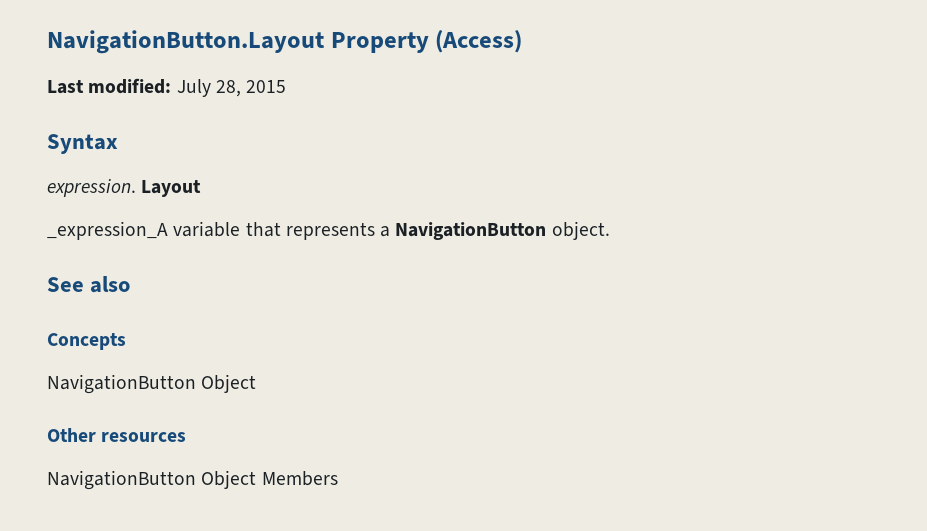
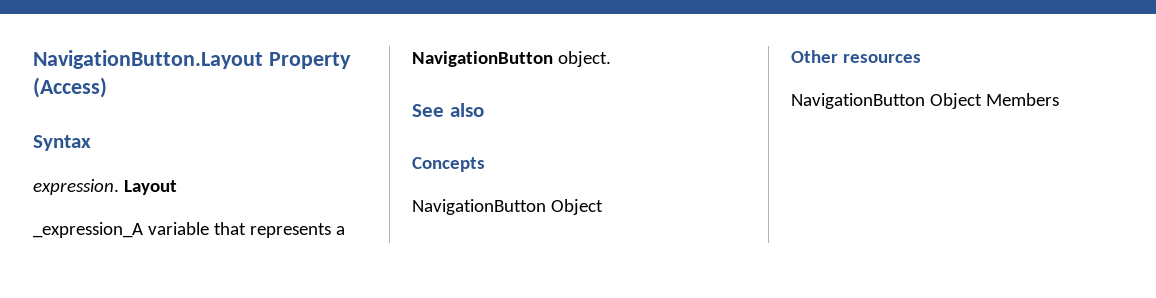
- Last modified: July 28, 2015

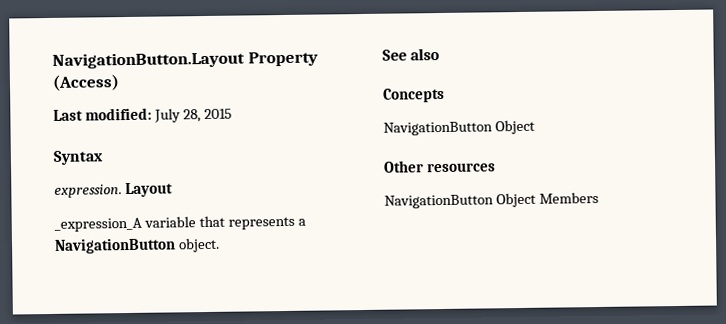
+ Last modified: July 28, 2015

